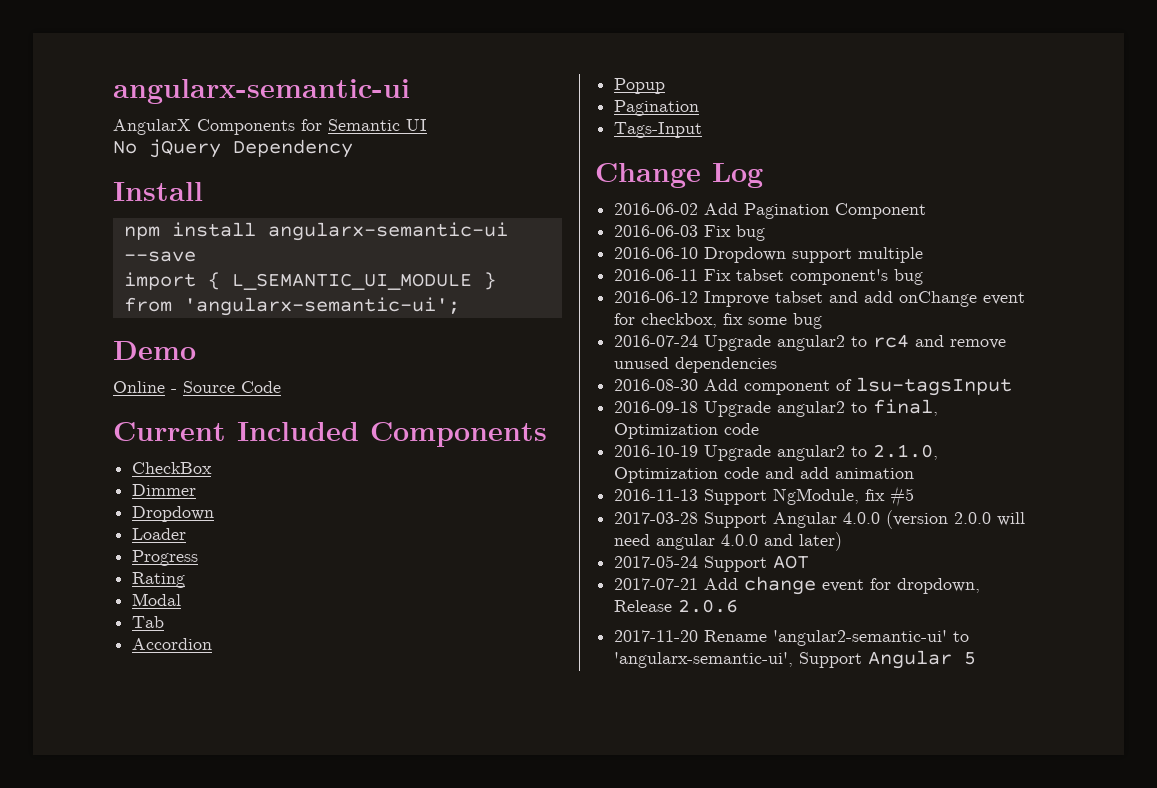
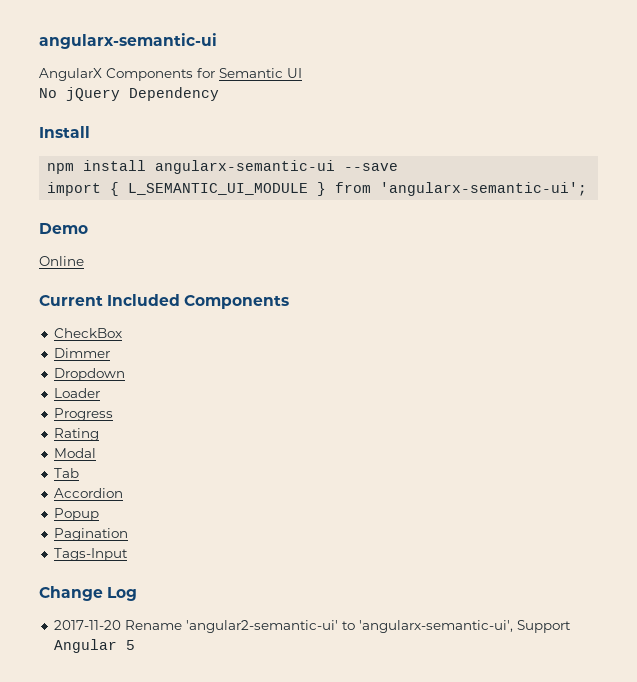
- Online - Source Code
+ Online
- 2016-06-02 Add Pagination Component
- 2016-06-03 Fix bug
- 2016-06-10 Dropdown support multiple
- 2016-06-11 Fix tabset component's bug
- 2016-06-12 Improve tabset and add onChange event for checkbox, fix some bug
- 2016-07-24 Upgrade angular2 to rc4 and remove unused dependencies
- 2016-08-30 Add component of lsu-tagsInput
- 2016-09-18 Upgrade angular2 to final, Optimization code
- 2016-10-19 Upgrade angular2 to 2.1.0, Optimization code and add animation
- 2016-11-13 Support NgModule, fix #5
- 2017-03-28 Support Angular 4.0.0 (version 2.0.0 will need angular 4.0.0 and later)
- 2017-05-24 Support AOT
- 2017-07-21 Add change event for dropdown, Release 2.0.6

